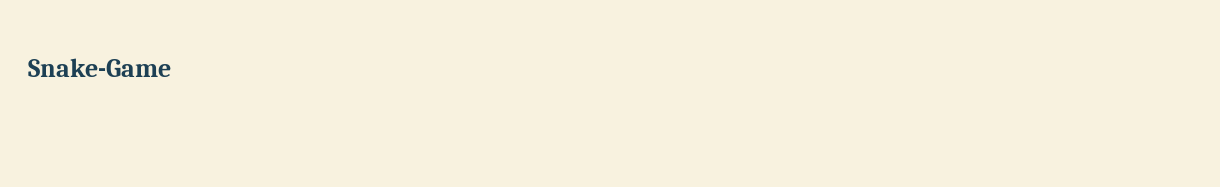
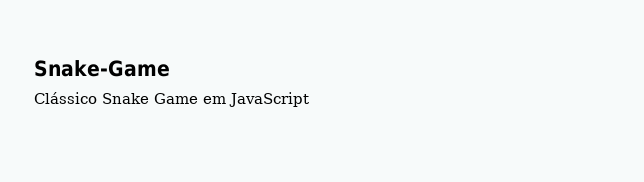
+ Clássico Snake Game em JavaScript

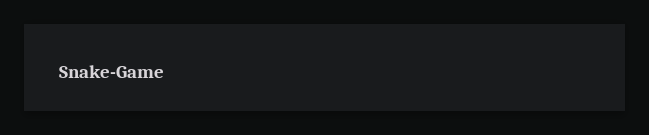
- Clássico Snake Game em JavaScript

